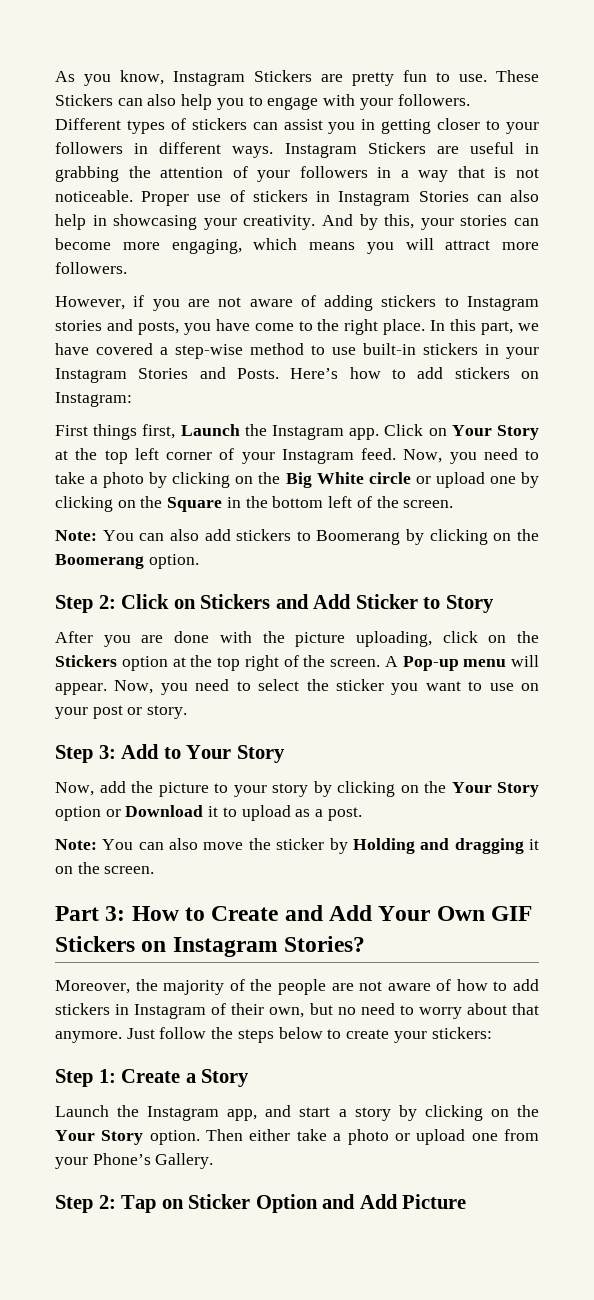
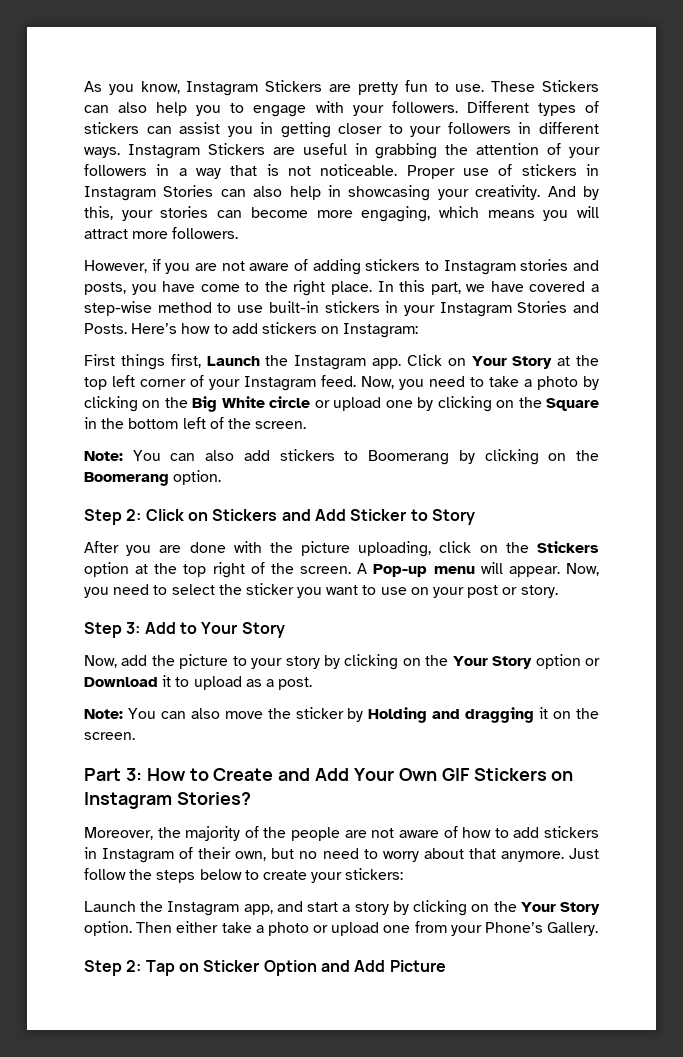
- Step 1: Create a Story

